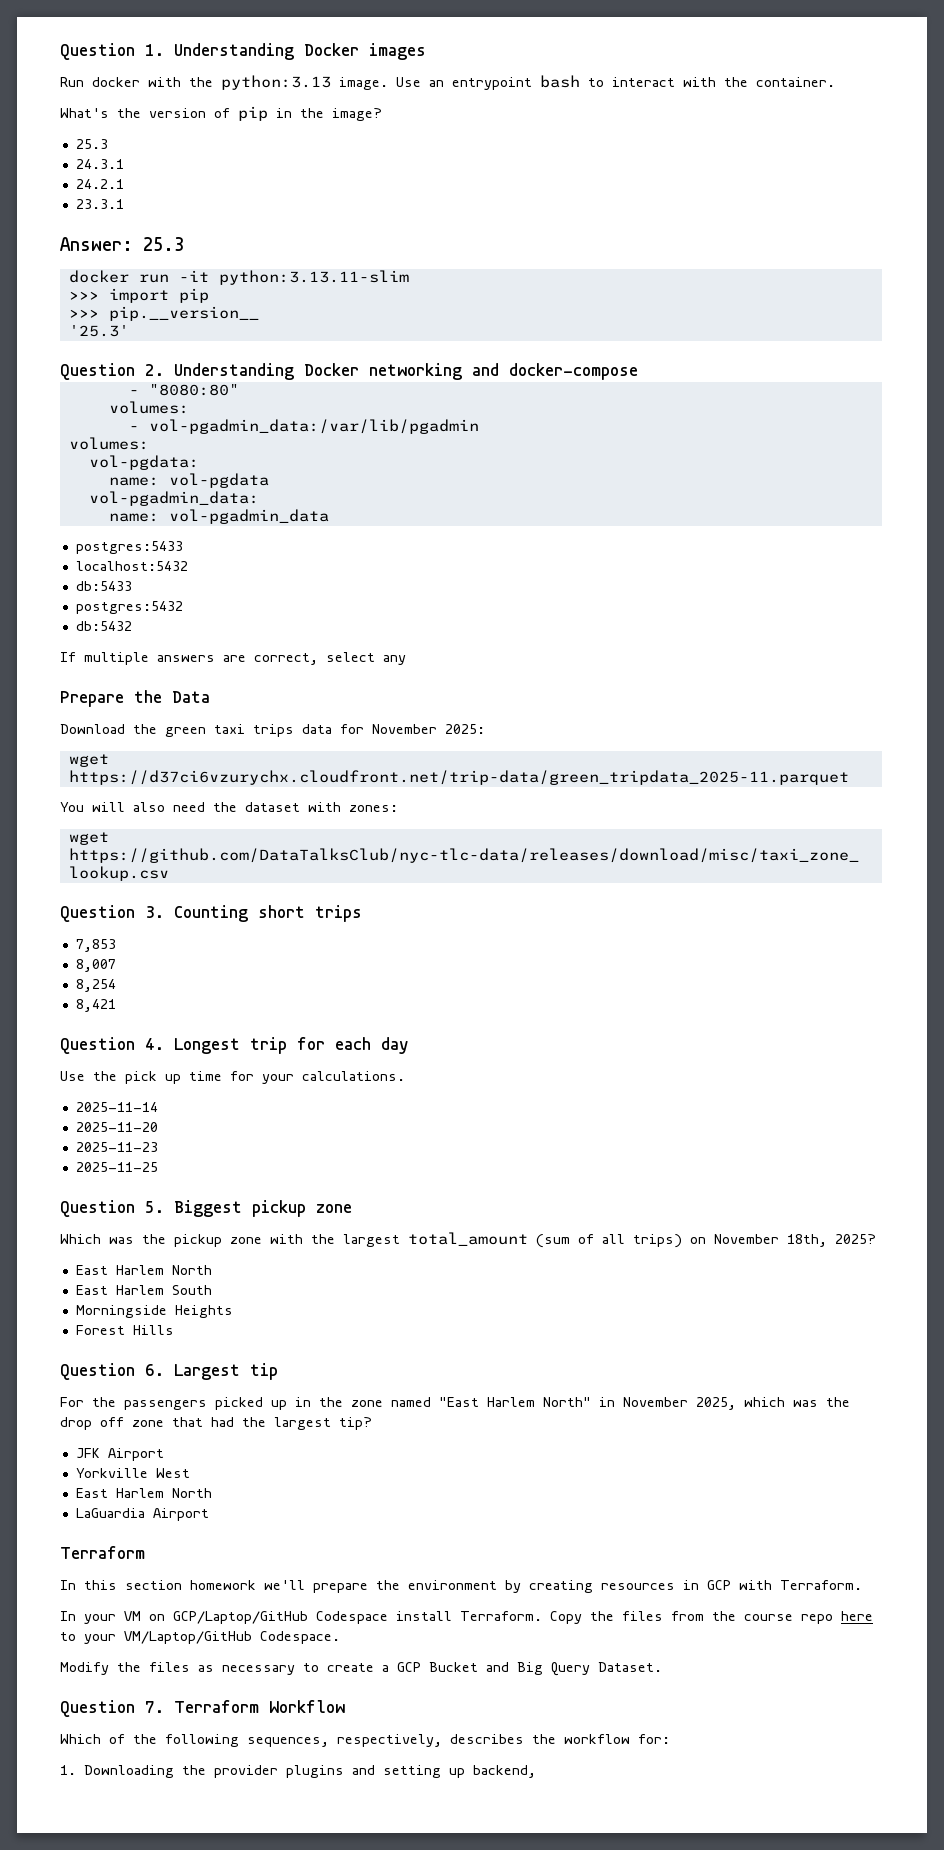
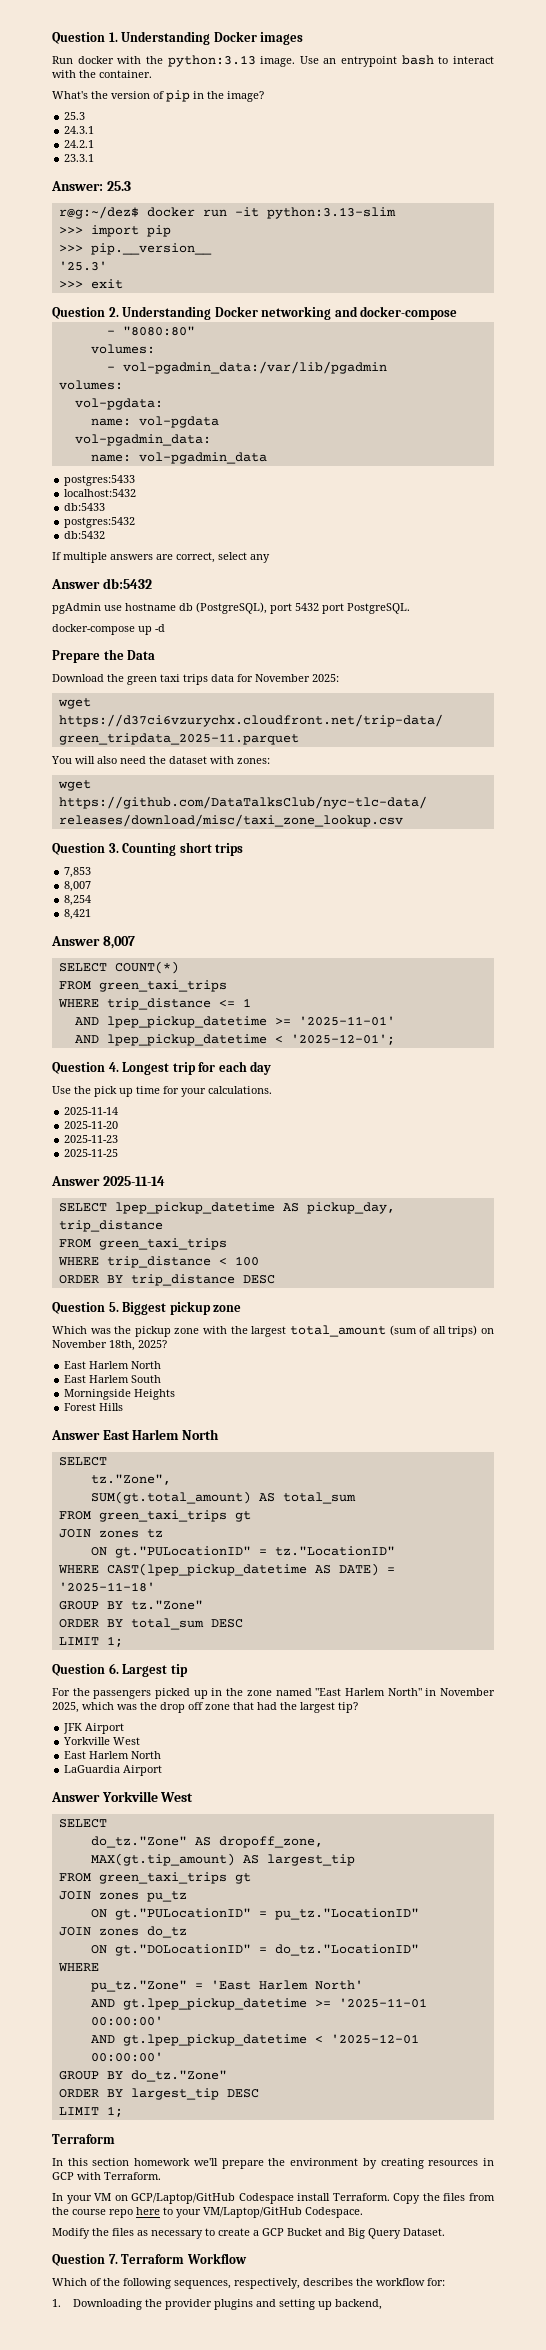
- docker run -it python:3.13.11-slim
+ r@g:~/dez$ docker run -it python:3.13-slim
+ >>> exit
+ Answer db:5432
+ pgAdmin use hostname db (PostgreSQL), port 5432 port PostgreSQL.
+ docker-compose up -d
+ Answer 8,007
+ SELECT COUNT(*)
+ FROM green_taxi_trips
+ WHERE trip_distance <= 1
+ AND lpep_pickup_datetime >= '2025-11-01'
+ AND lpep_pickup_datetime < '2025-12-01';
+ Answer 2025-11-14
+ SELECT lpep_pickup_datetime AS pickup_day, trip_distance
+ FROM green_taxi_trips
+ WHERE trip_distance < 100
+ ORDER BY trip_distance DESC
+ Answer East Harlem North
+ SELECT
+ tz."Zone",
+ SUM(gt.total_amount) AS total_sum
+ FROM green_taxi_trips gt
+ JOIN zones tz
+ ON gt."PULocationID" = tz."LocationID"
+ WHERE CAST(lpep_pickup_datetime AS DATE) = '2025-11-18'
+ GROUP BY tz."Zone"
+ ORDER BY total_sum DESC
+ LIMIT 1;
+ Answer Yorkville West
+ SELECT
+ do_tz."Zone" AS dropoff_zone,
+ MAX(gt.tip_amount) AS largest_tip
+ FROM green_taxi_trips gt
+ JOIN zones pu_tz
+ ON gt."PULocationID" = pu_tz."LocationID"
+ JOIN zones do_tz
+ ON gt."DOLocationID" = do_tz."LocationID"
+ WHERE
+ pu_tz."Zone" = 'East Harlem North'
+ AND gt.lpep_pickup_datetime >= '2025-11-01 00:00:00'
+ AND gt.lpep_pickup_datetime < '2025-12-01 00:00:00'
+ GROUP BY do_tz."Zone"
+ ORDER BY largest_tip DESC
+ LIMIT 1;

